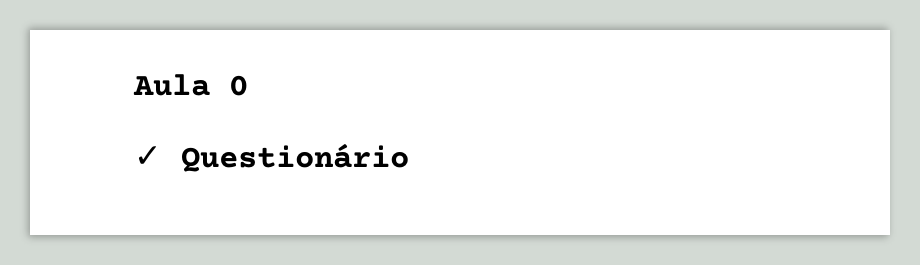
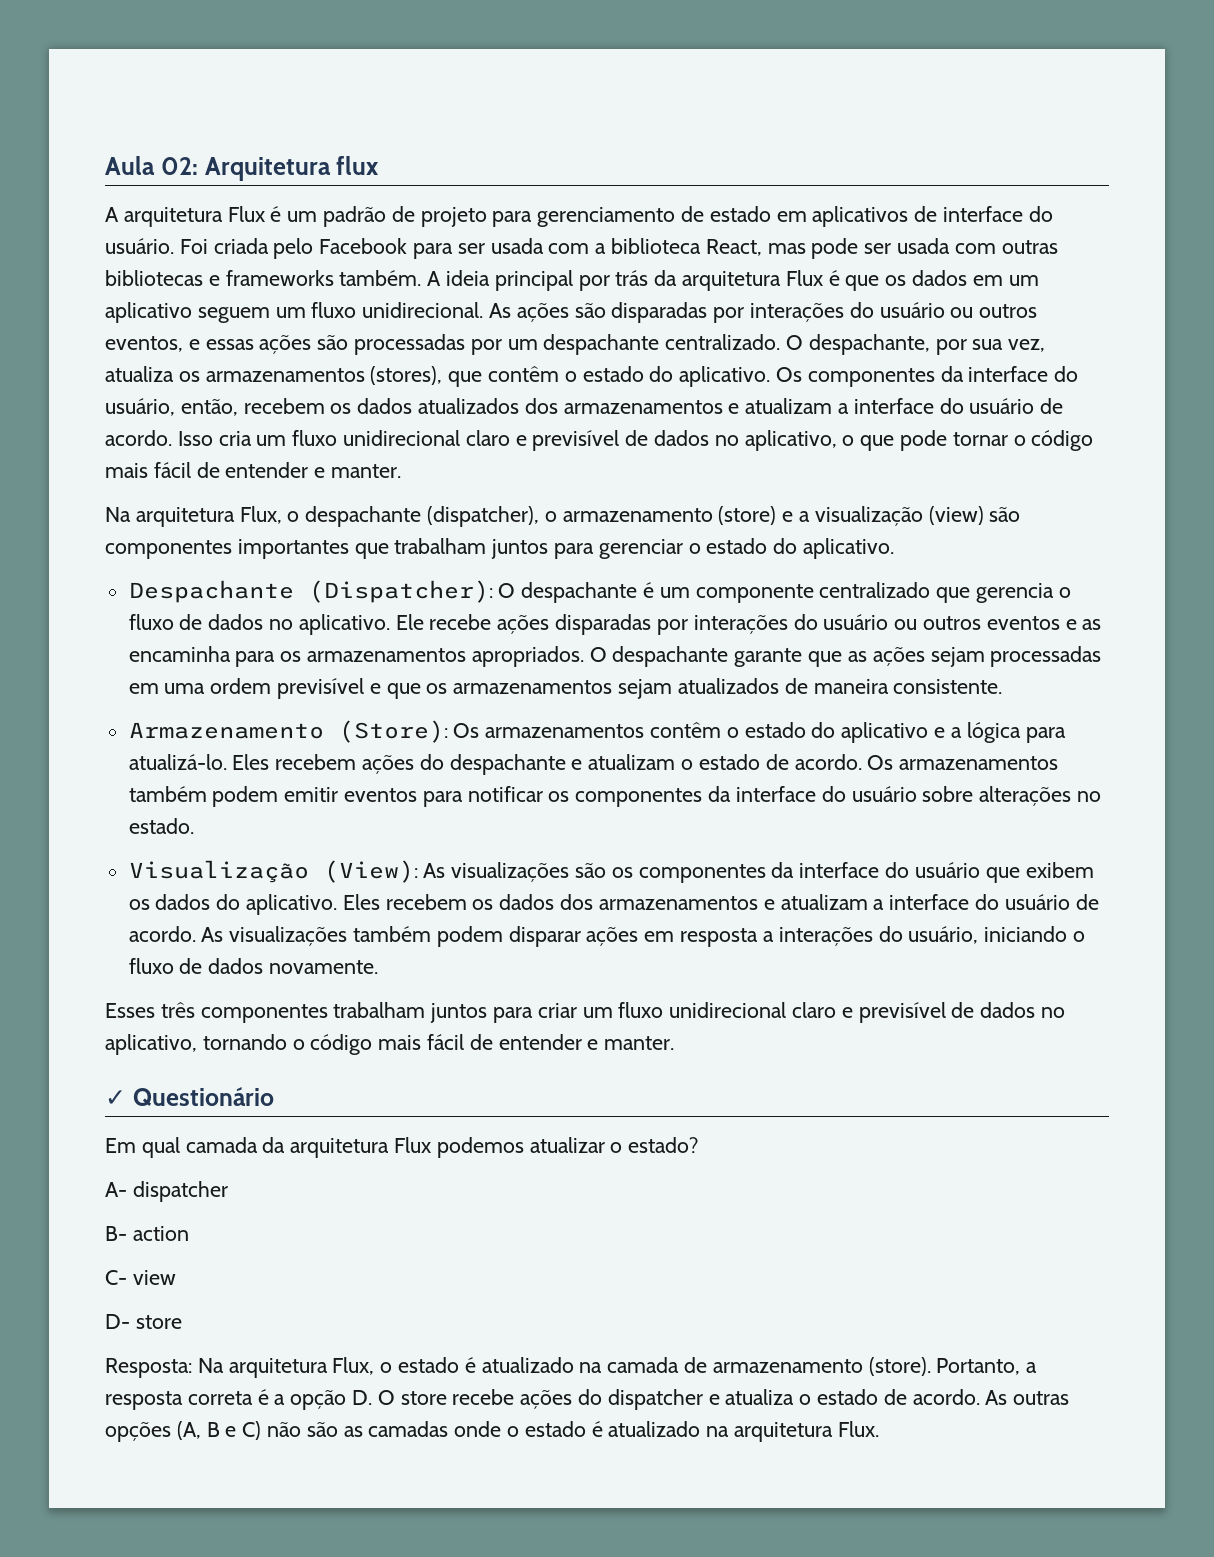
- Aula 0
+ Aula 02: Arquitetura flux
+ A arquitetura Flux é um padrão de projeto para gerenciamento de estado em aplicativos de interface do usuário. Foi criada pelo Facebook para ser usada com a biblioteca React, mas pode ser usada com outras bibliotecas e frameworks também. A ideia principal por trás da arquitetura Flux é que os dados em um aplicativo seguem um fluxo unidirecional. As ações são disparadas por interações do usuário ou outros eventos, e essas ações são processadas por um despachante centralizado. O despachante, por sua vez, atualiza os armazenamentos (stores), que contêm o estado do aplicativo. Os componentes da interface do usuário, então, recebem os dados atualizados dos armazenamentos e atualizam a interface do usuário de acordo. Isso cria um fluxo unidirecional claro e previsível de dados no aplicativo, o que pode tornar o código mais fácil de entender e manter.
+ Na arquitetura Flux, o despachante (dispatcher), o armazenamento (store) e a visualização (view) são componentes importantes que trabalham juntos para gerenciar o estado do aplicativo.
+ Despachante (Dispatcher): O despachante é um componente centralizado que gerencia o fluxo de dados no aplicativo. Ele recebe ações disparadas por interações do usuário ou outros eventos e as encaminha para os armazenamentos apropriados. O despachante garante que as ações sejam processadas em uma ordem previsível e que os armazenamentos sejam atualizados de maneira consistente.
+ Armazenamento (Store): Os armazenamentos contêm o estado do aplicativo e a lógica para atualizá-lo. Eles recebem ações do despachante e atualizam o estado de acordo. Os armazenamentos também podem emitir eventos para notificar os componentes da interface do usuário sobre alterações no estado.
+ Visualização (View): As visualizações são os componentes da interface do usuário que exibem os dados do aplicativo. Eles recebem os dados dos armazenamentos e atualizam a interface do usuário de acordo. As visualizações também podem disparar ações em resposta a interações do usuário, iniciando o fluxo de dados novamente.
+ Esses três componentes trabalham juntos para criar um fluxo unidirecional claro e previsível de dados no aplicativo, tornando o código mais fácil de entender e manter.
  ✓ Questionário
+ Em qual camada da arquitetura Flux podemos atualizar o estado?
+ A- dispatcher
+ B- action
+ C- view
+ D- store
+ Resposta: Na arquitetura Flux, o estado é atualizado na camada de armazenamento (store). Portanto, a resposta correta é a opção D. O store recebe ações do dispatcher e atualiza o estado de acordo. As outras opções (A, B e C) não são as camadas onde o estado é atualizado na arquitetura Flux.

